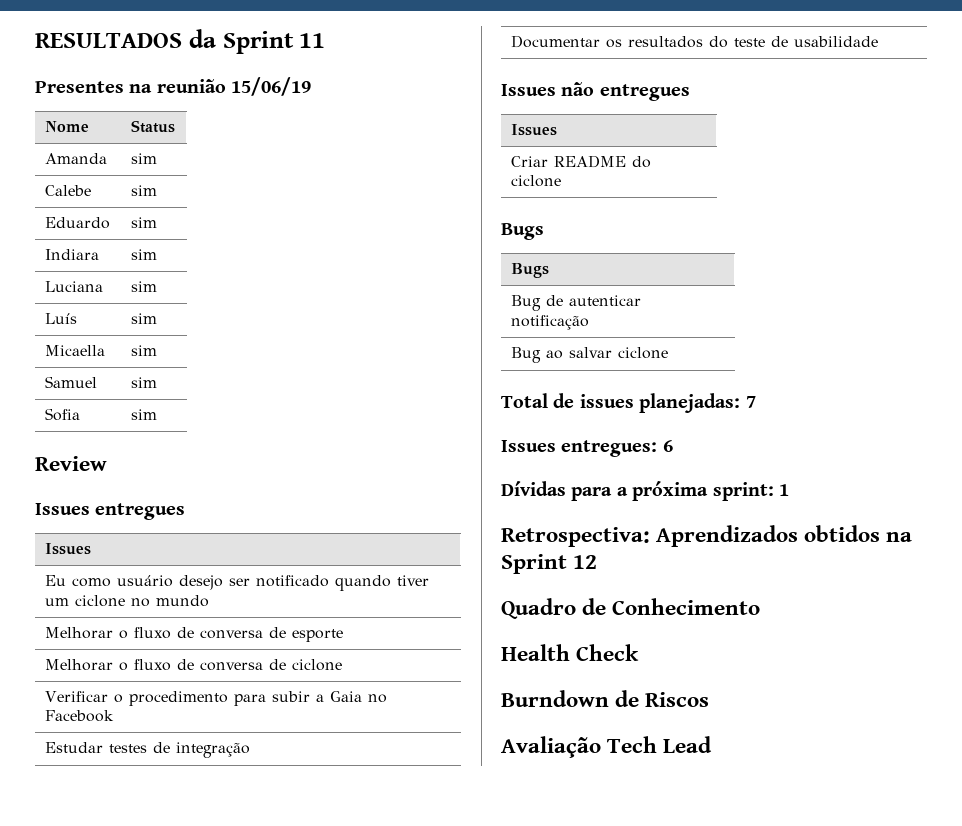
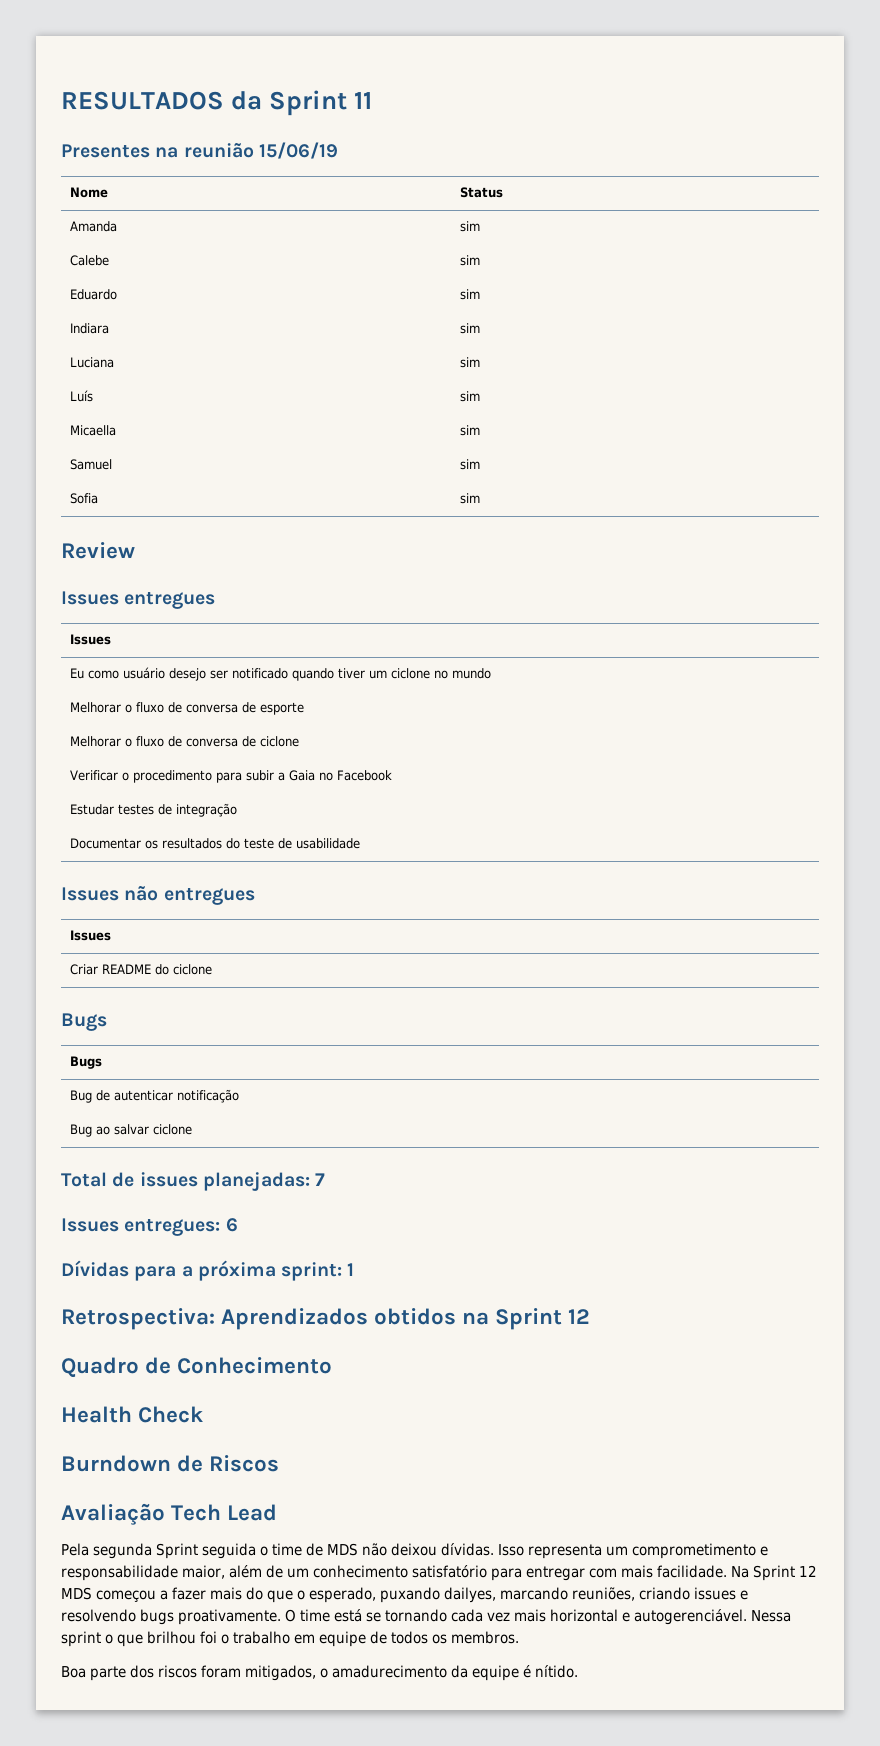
+ Pela segunda Sprint seguida o time de MDS não deixou dívidas. Isso representa um comprometimento e responsabilidade maior, além de um conhecimento satisfatório para entregar com mais facilidade. Na Sprint 12 MDS começou a fazer mais do que o esperado, puxando dailyes, marcando reuniões, criando issues e resolvendo bugs proativamente. O time está se tornando cada vez mais horizontal e autogerenciável. Nessa sprint o que brilhou foi o trabalho em equipe de todos os membros.
+ Boa parte dos riscos foram mitigados, o amadurecimento da equipe é nítido.

